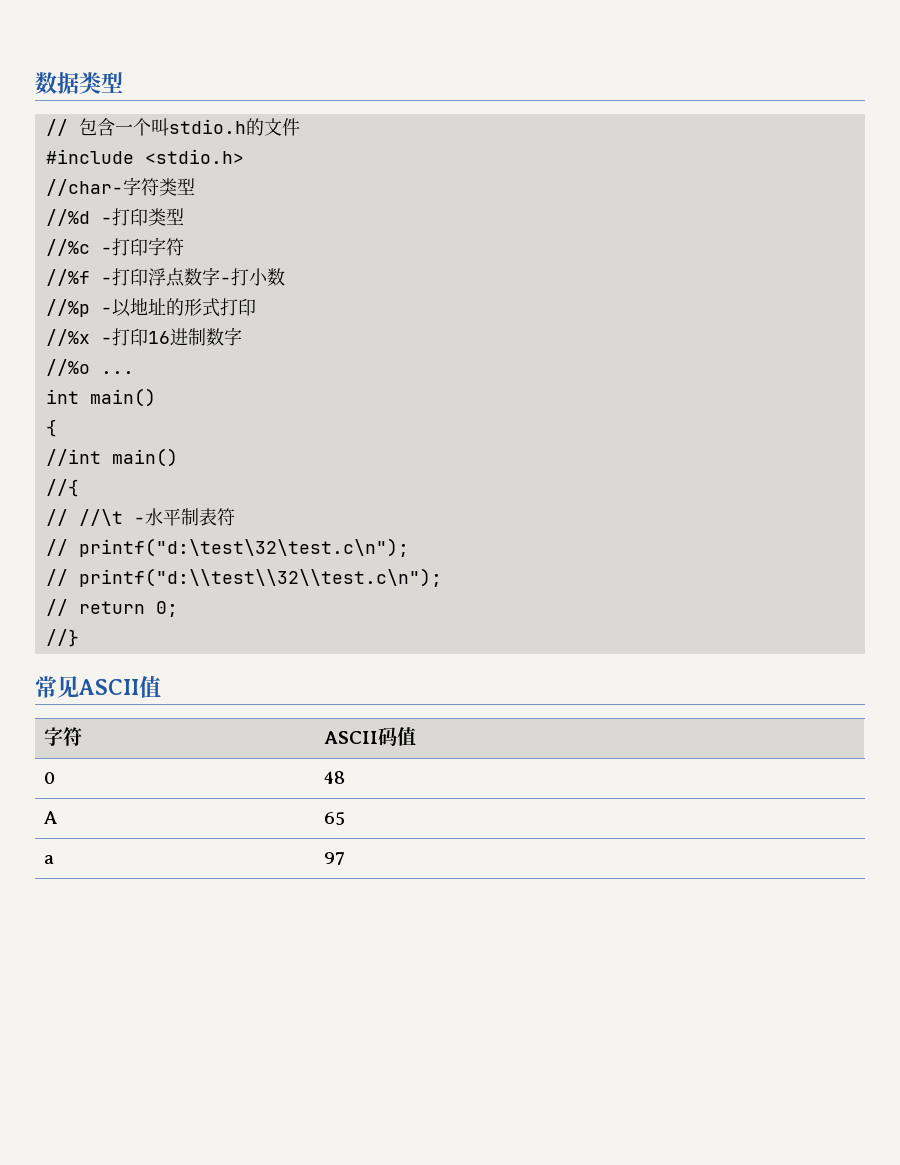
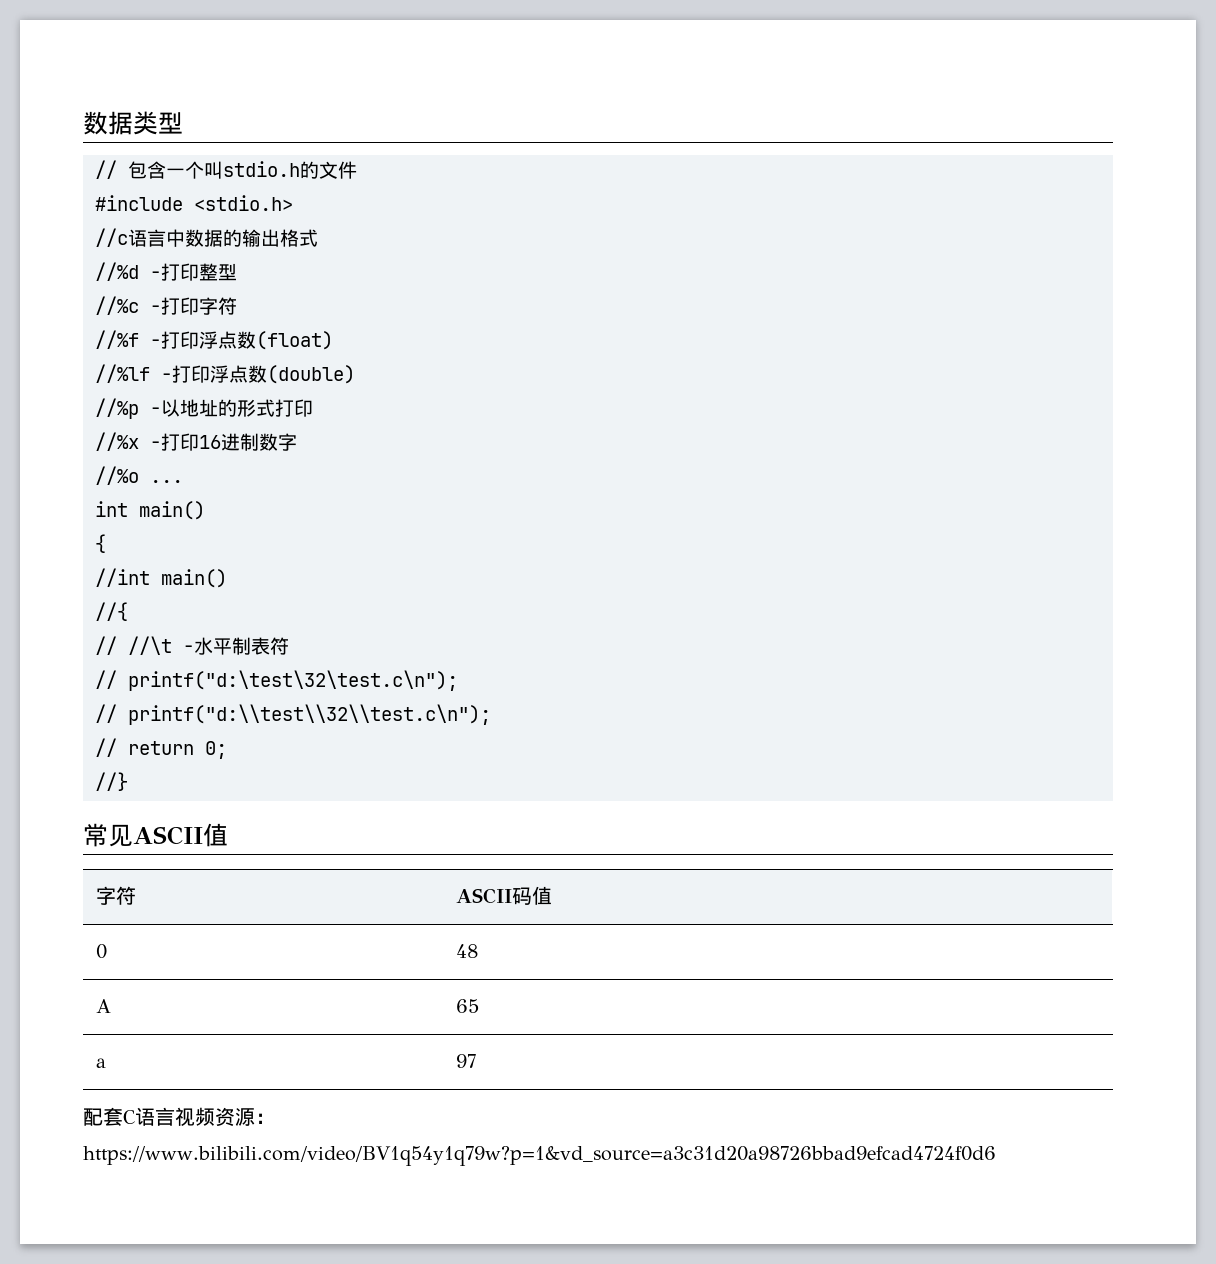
- //char-字符类型
+ //c语言中数据的输出格式
- //%d -打印类型
+ //%d -打印整型
- //%f -打印浮点数字-打小数
+ //%f -打印浮点数(float)
+ //%lf -打印浮点数(double)
+ 配套C语言视频资源：https://www.bilibili.com/video/BV1q54y1q79w?p=1&vd_source=a3c31d20a98726bbad9efcad4724f0d6

